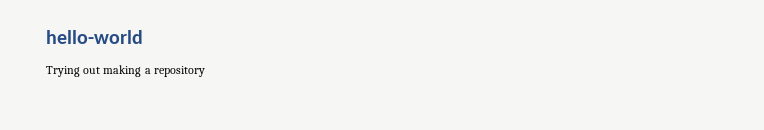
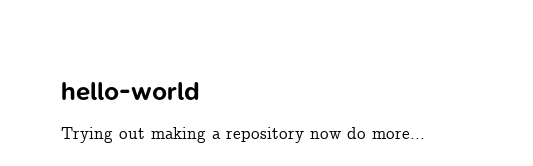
- Trying out making a repository
+ Trying out making a repository now do more...

